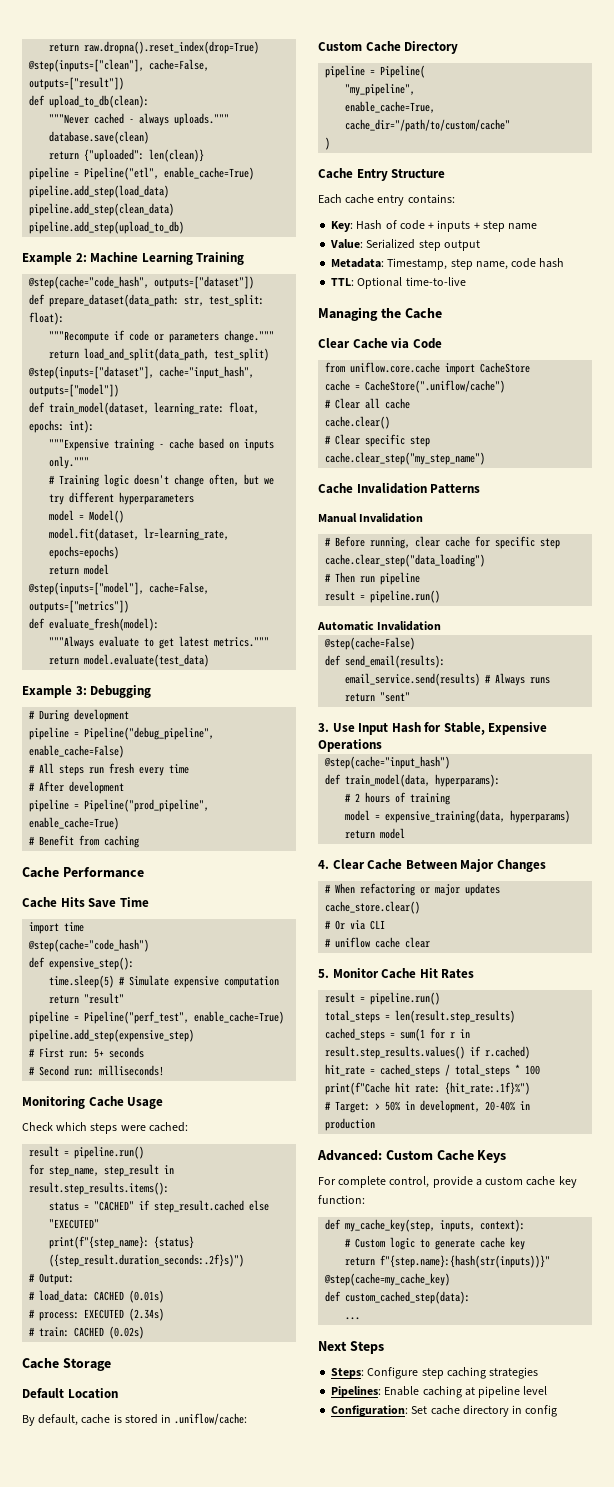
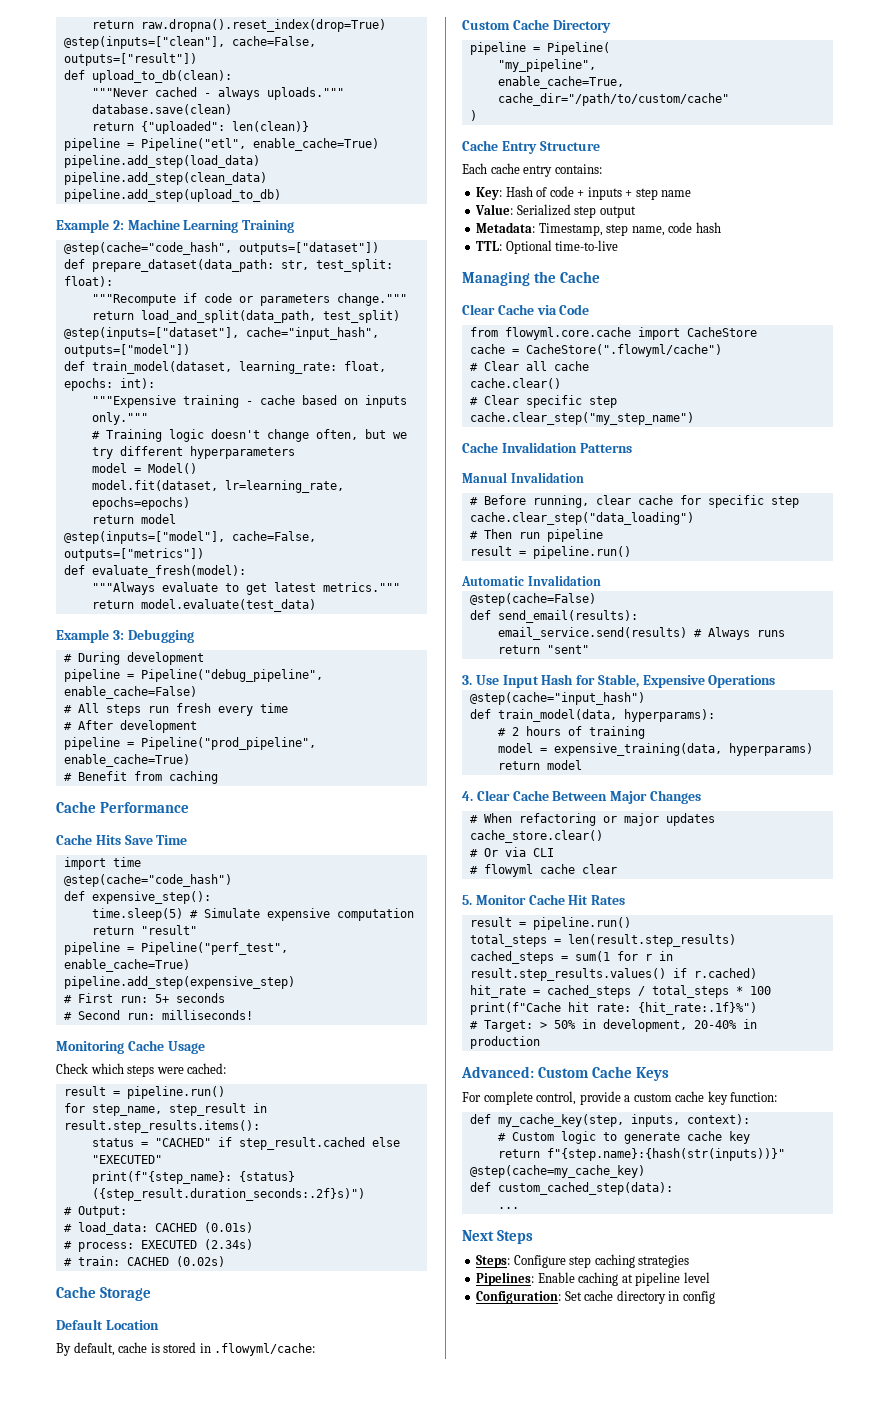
- By default, cache is stored in .uniflow/cache:
+ By default, cache is stored in .flowyml/cache:
- from uniflow.core.cache import CacheStore
+ from flowyml.core.cache import CacheStore
- cache = CacheStore(".uniflow/cache")
+ cache = CacheStore(".flowyml/cache")
- # uniflow cache clear
+ # flowyml cache clear

